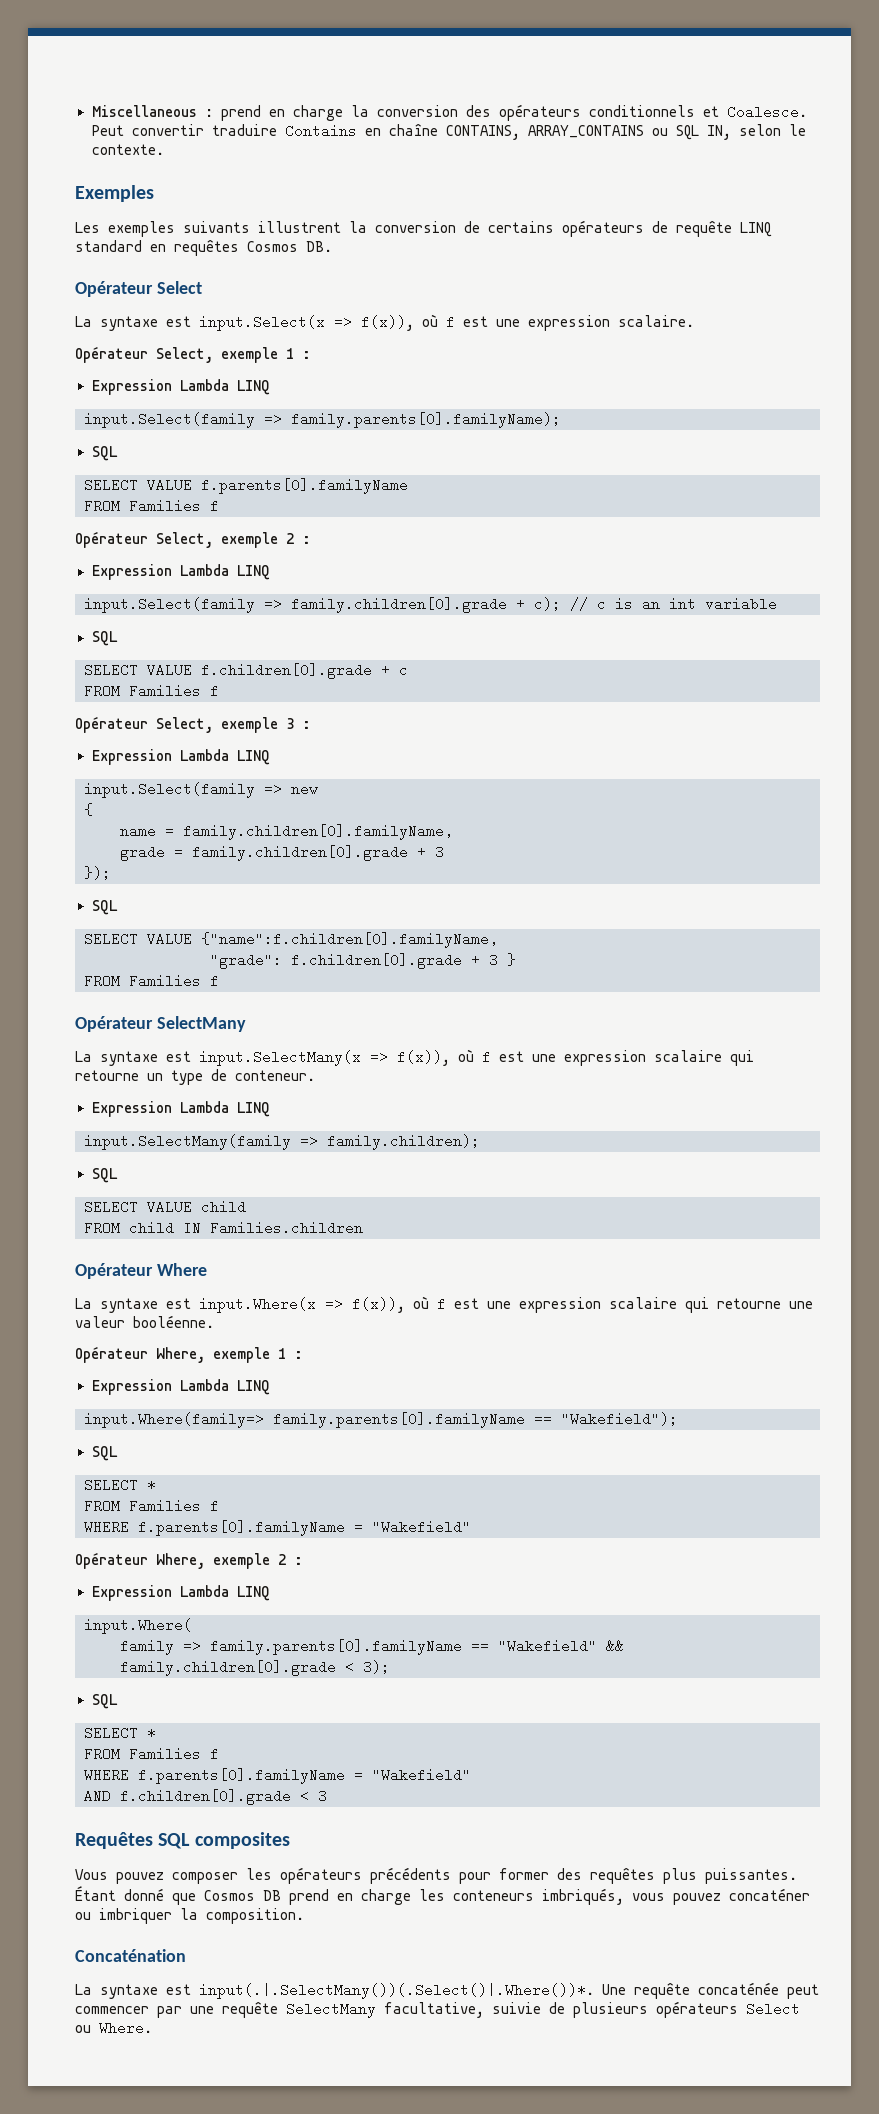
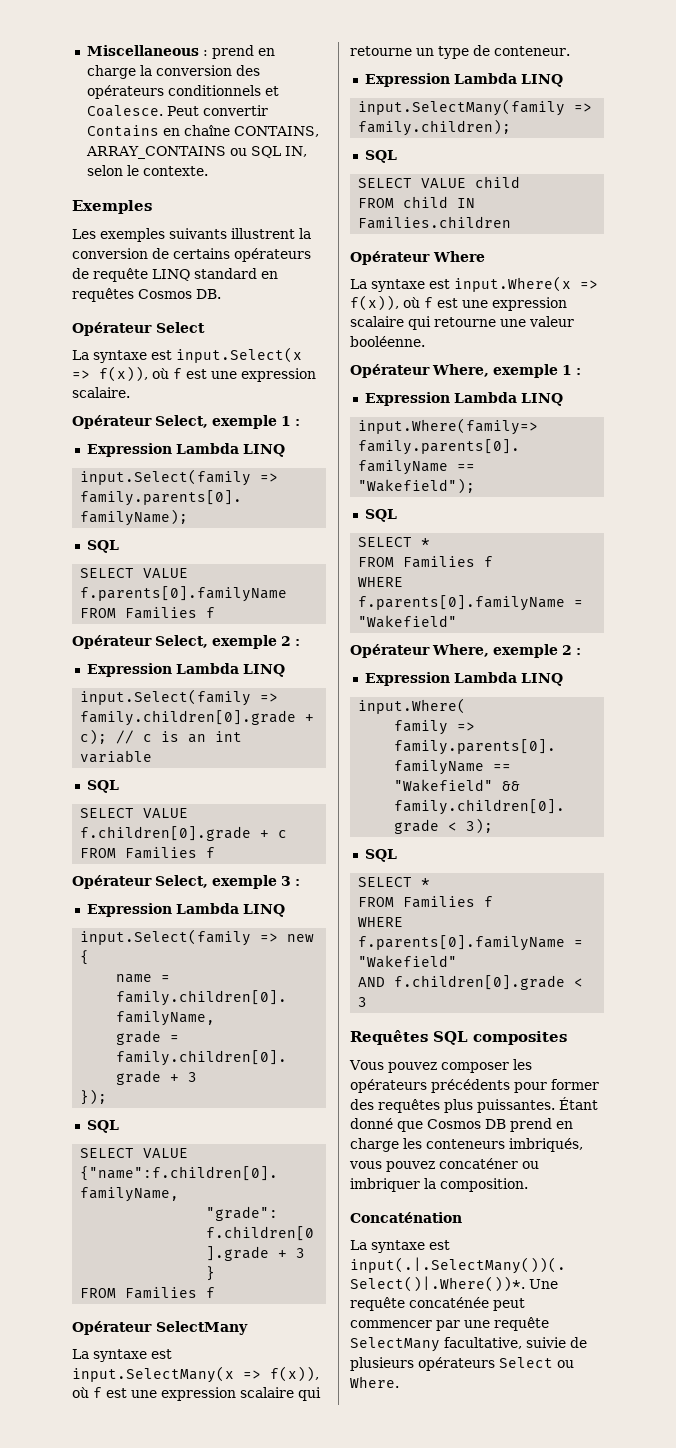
- Peut convertir traduire Contains en chaîne CONTAINS, ARRAY_CONTAINS ou SQL IN, selon le contexte.
+ Peut convertir Contains en chaîne CONTAINS, ARRAY_CONTAINS ou SQL IN, selon le contexte.

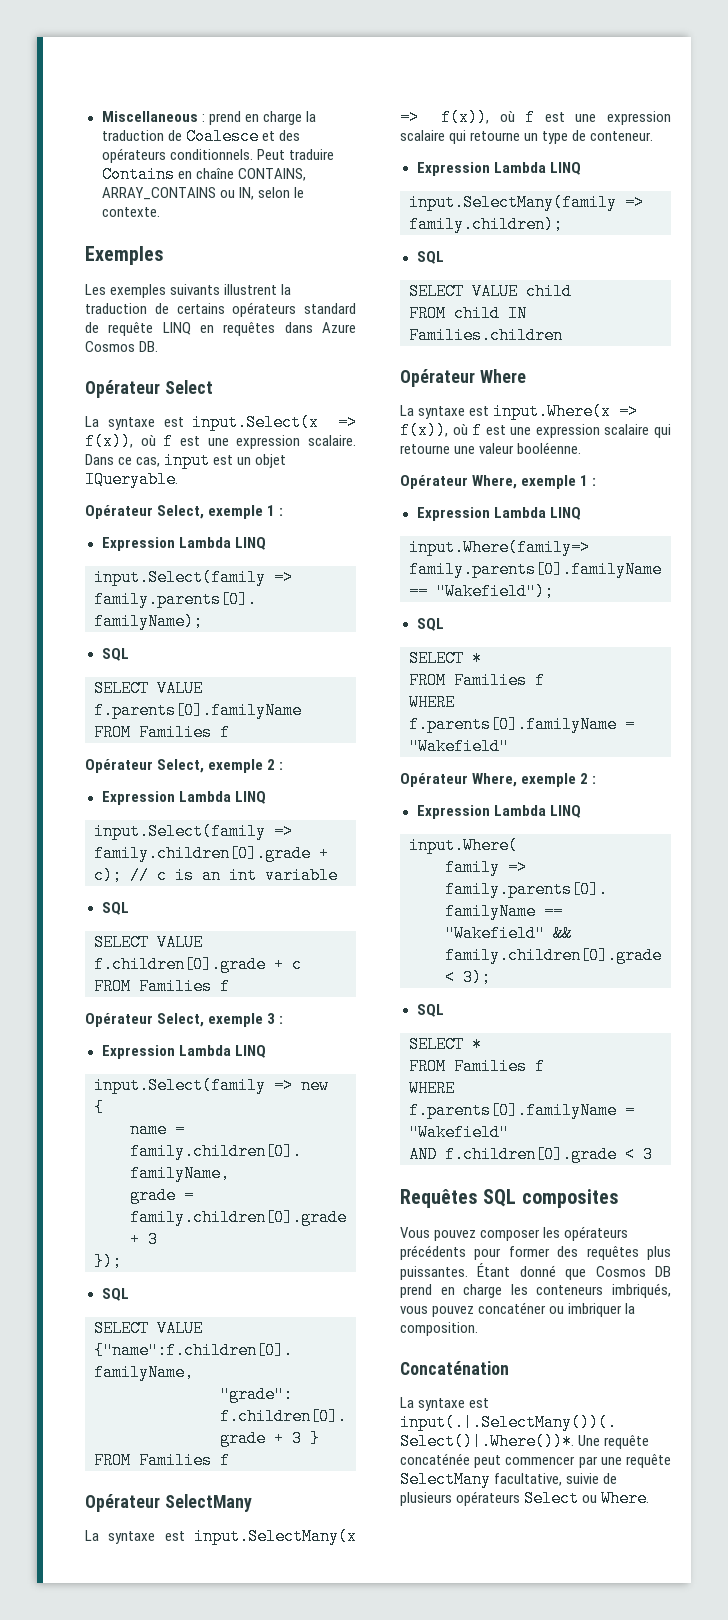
- Miscellaneous : prend en charge la conversion des opérateurs conditionnels et Coalesce. Peut convertir Contains en chaîne CONTAINS, ARRAY_CONTAINS ou SQL IN, selon le contexte.
+ Miscellaneous : prend en charge la traduction de Coalesce et des opérateurs conditionnels. Peut traduire Contains en chaîne CONTAINS, ARRAY_CONTAINS ou IN, selon le contexte.
- Les exemples suivants illustrent la conversion de certains opérateurs de requête LINQ standard en requêtes Cosmos DB.
+ Les exemples suivants illustrent la traduction de certains opérateurs standard de requête LINQ en requêtes dans Azure Cosmos DB.
+ Dans ce cas, input est un objet IQueryable.

